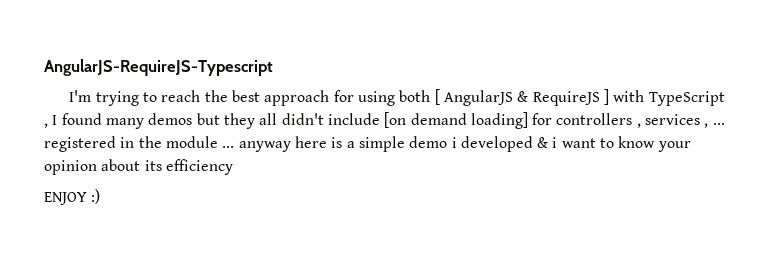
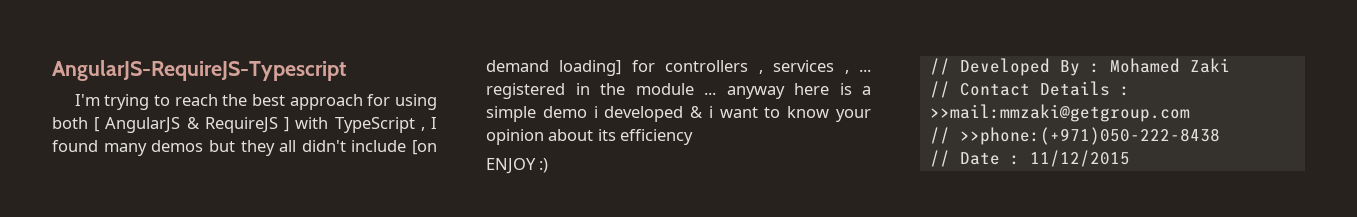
+ // Developed By : Mohamed Zaki
+ // Contact Details : >>mail:mmzaki@getgroup.com
+ // >>phone:(+971)050-222-8438
+ // Date : 11/12/2015

